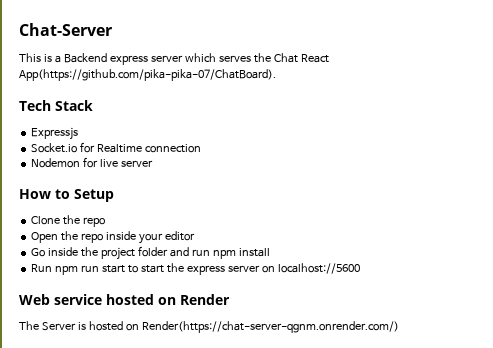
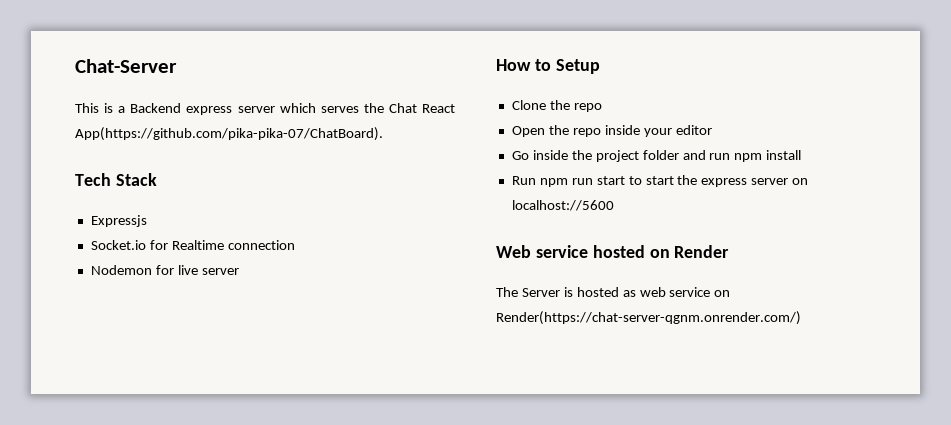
- The Server is hosted on Render(https://chat-server-qgnm.onrender.com/)
+ The Server is hosted as web service on Render(https://chat-server-qgnm.onrender.com/)

